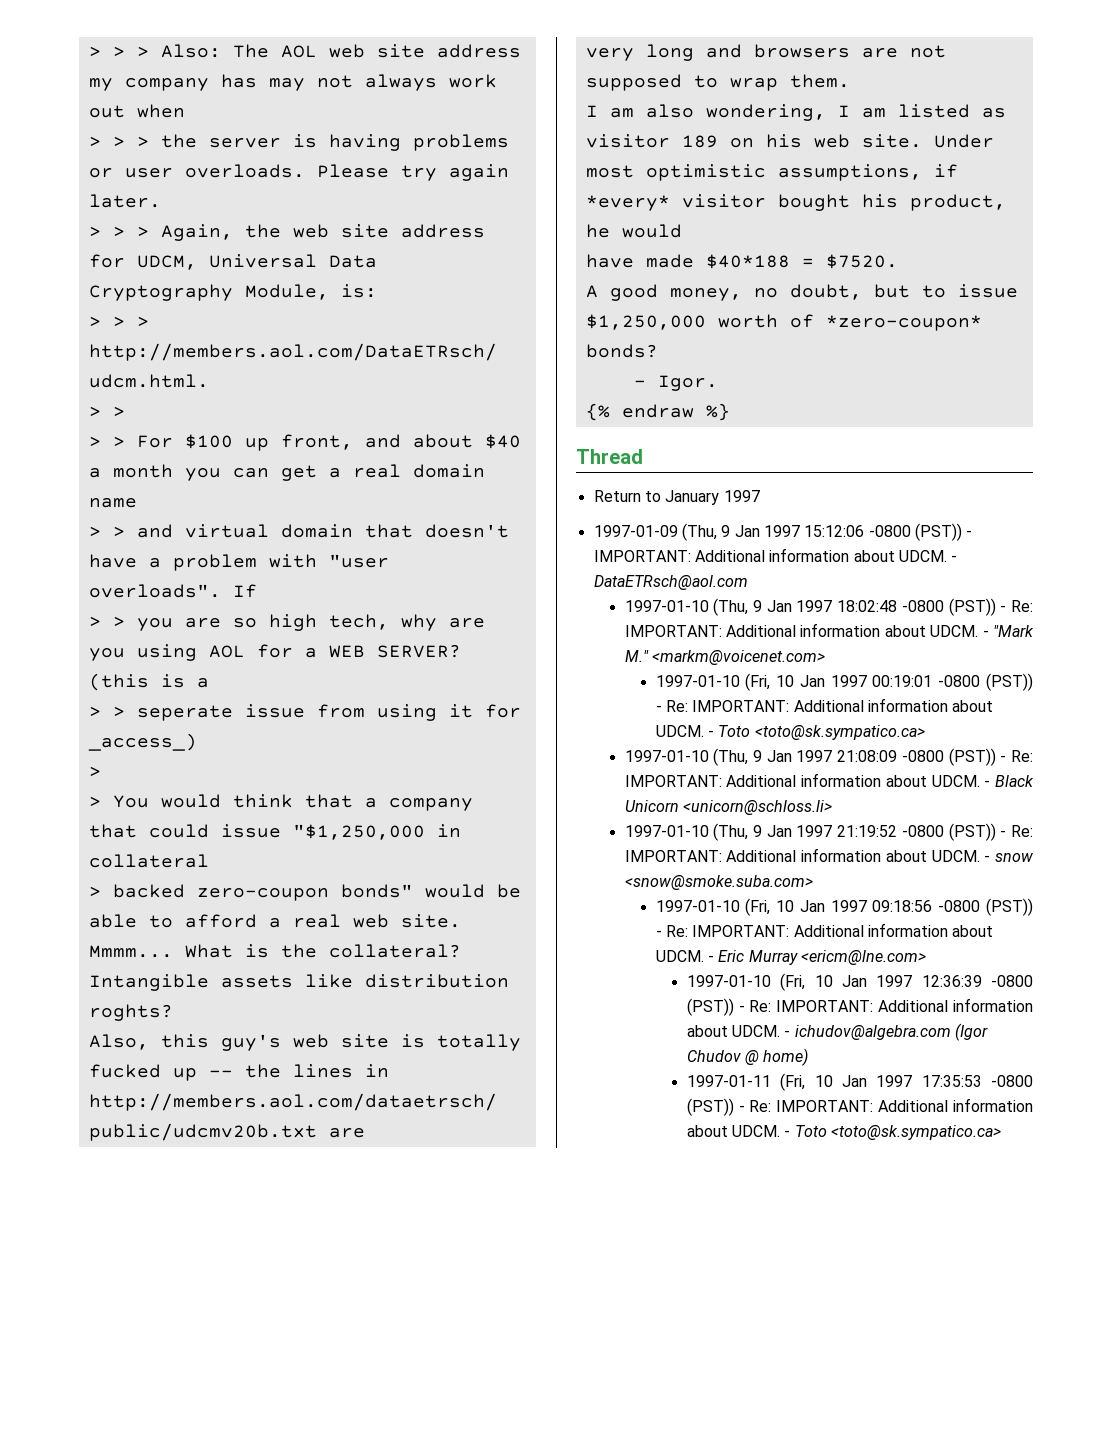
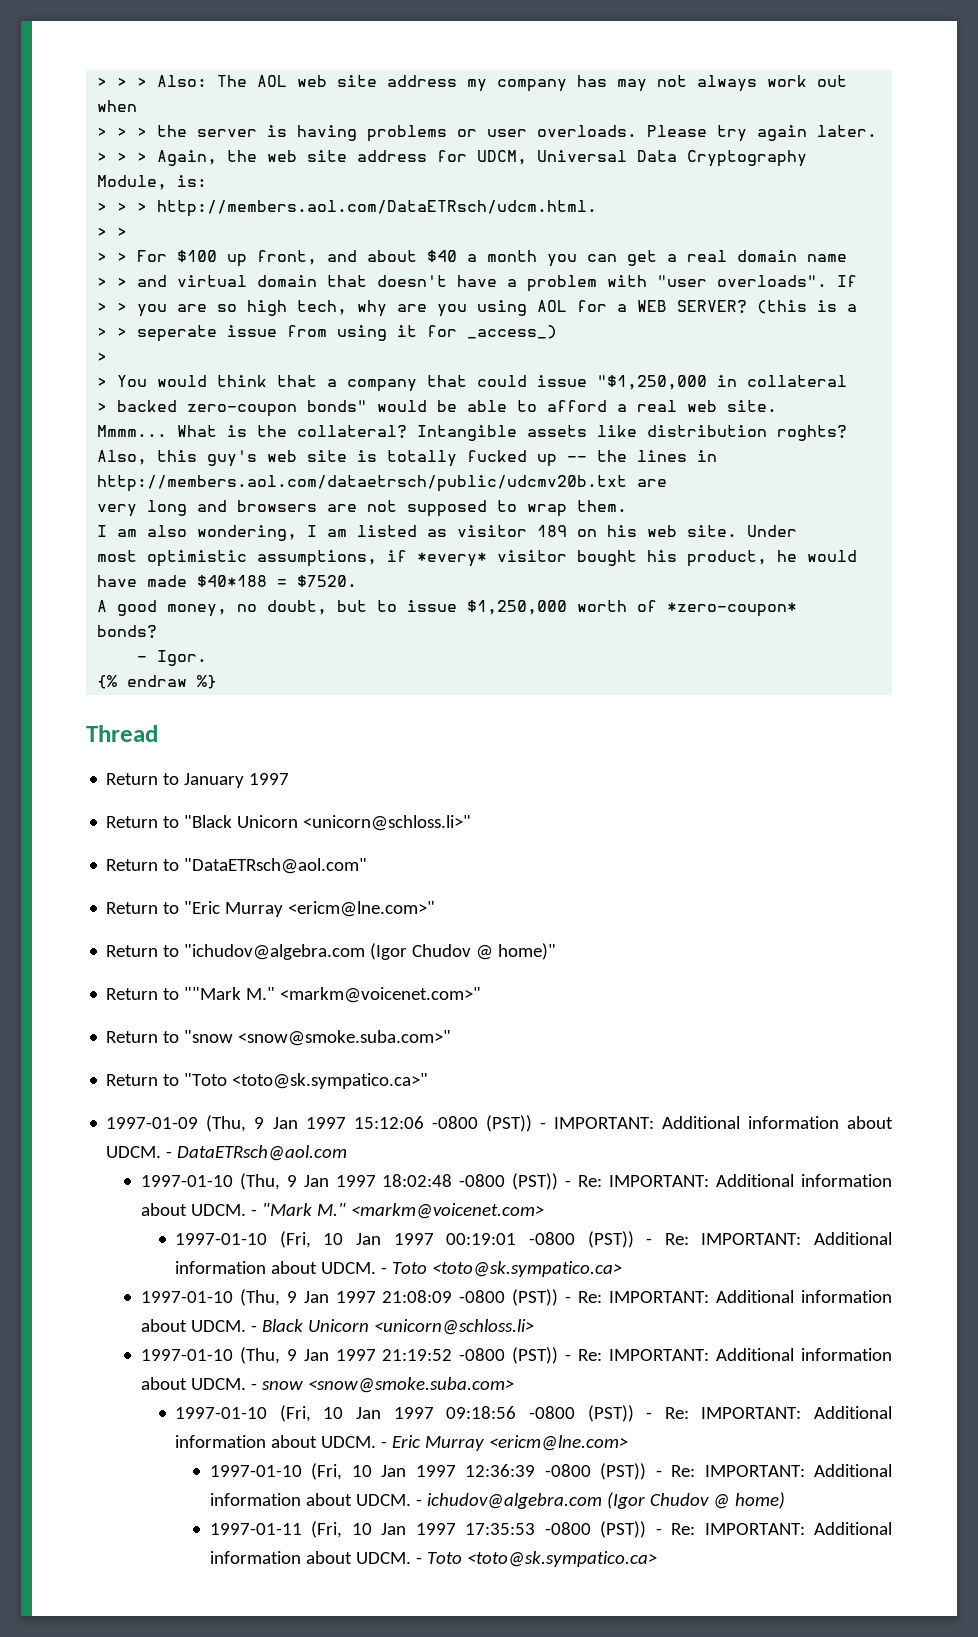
+ Return to "Black Unicorn <unicorn@schloss.li>"
+ Return to "DataETRsch@aol.com"
+ Return to "Eric Murray <ericm@lne.com>"
+ Return to "ichudov@algebra.com (Igor Chudov @ home)"
+ Return to ""Mark M." <markm@voicenet.com>"
+ Return to "snow <snow@smoke.suba.com>"
+ Return to "Toto <toto@sk.sympatico.ca>"

